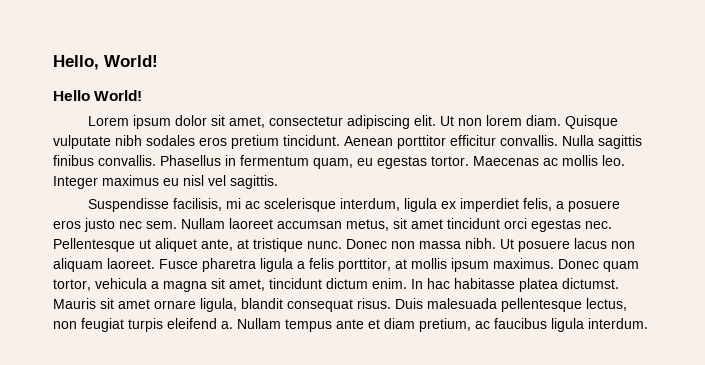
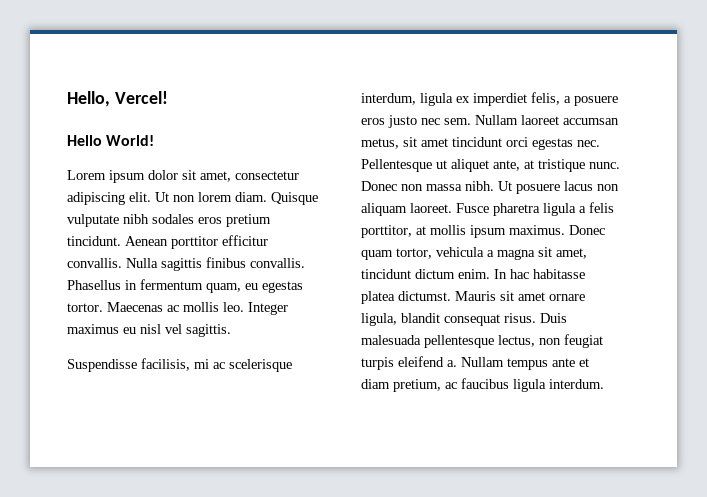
- Hello, World!
+ Hello, Vercel!

